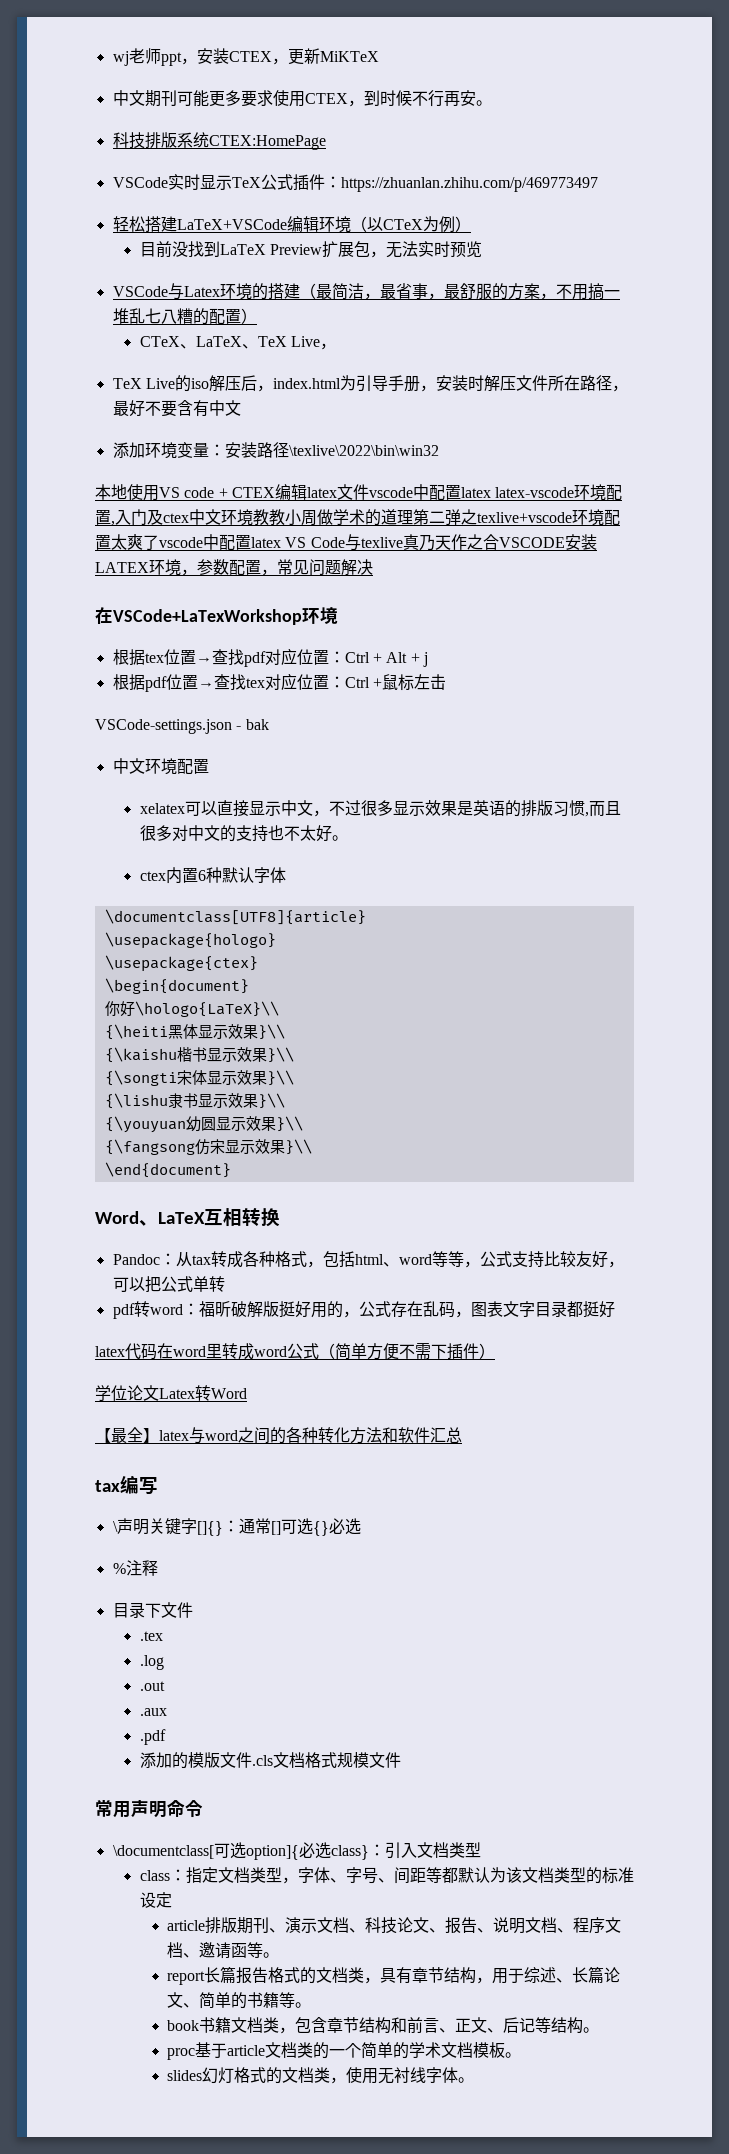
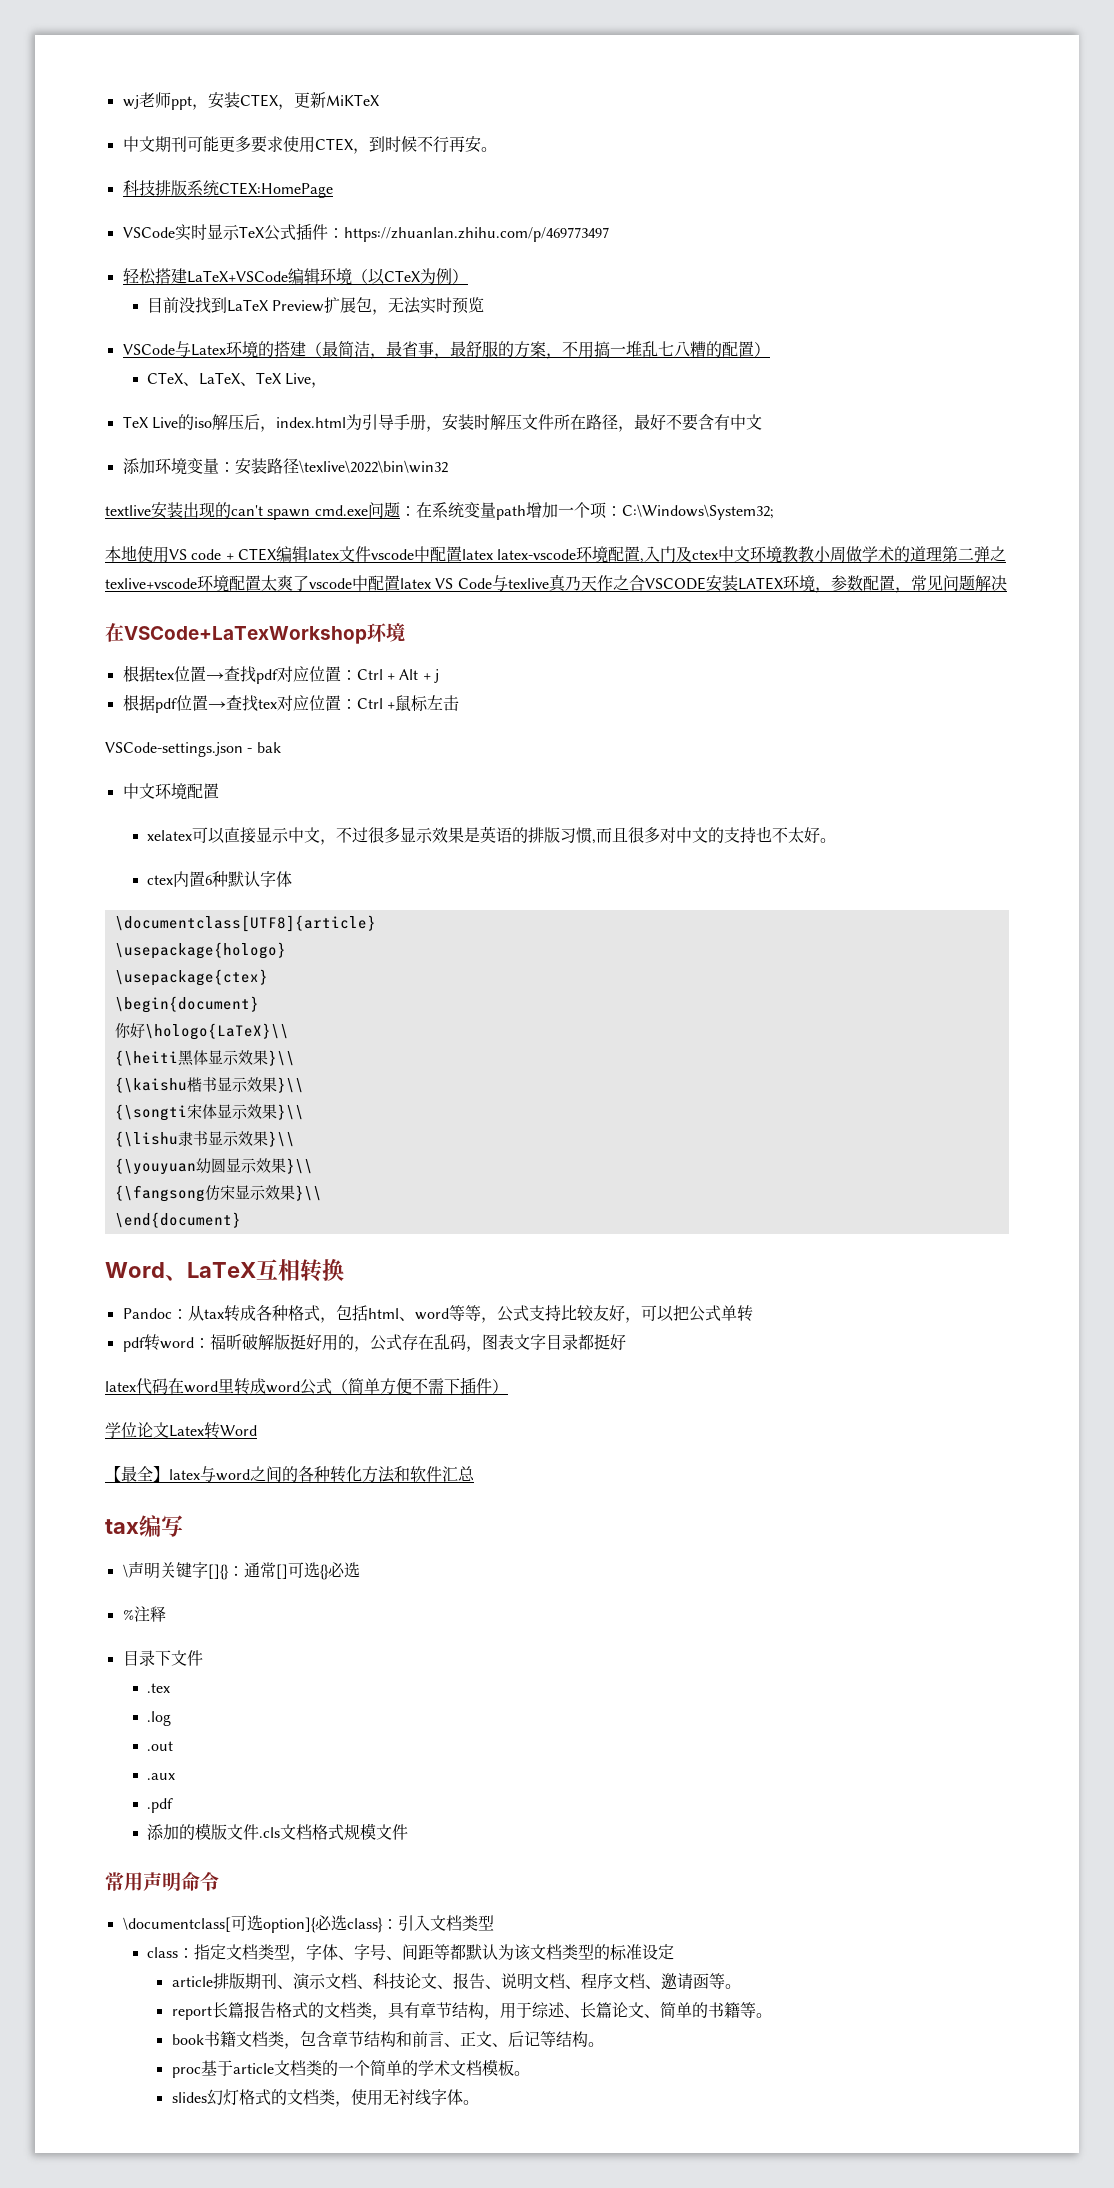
+ textlive安装出现的can't spawn cmd.exe问题：在系统变量path增加一个项：C:\Windows\System32;

